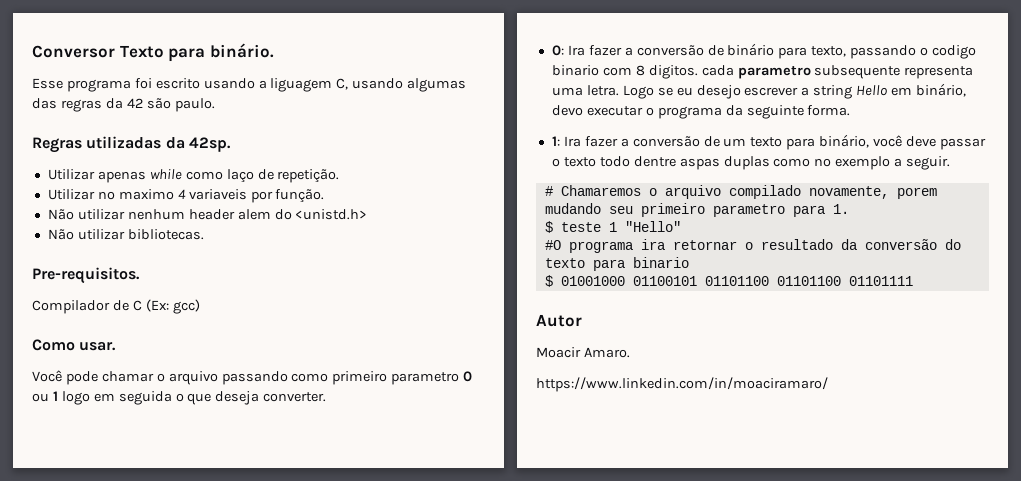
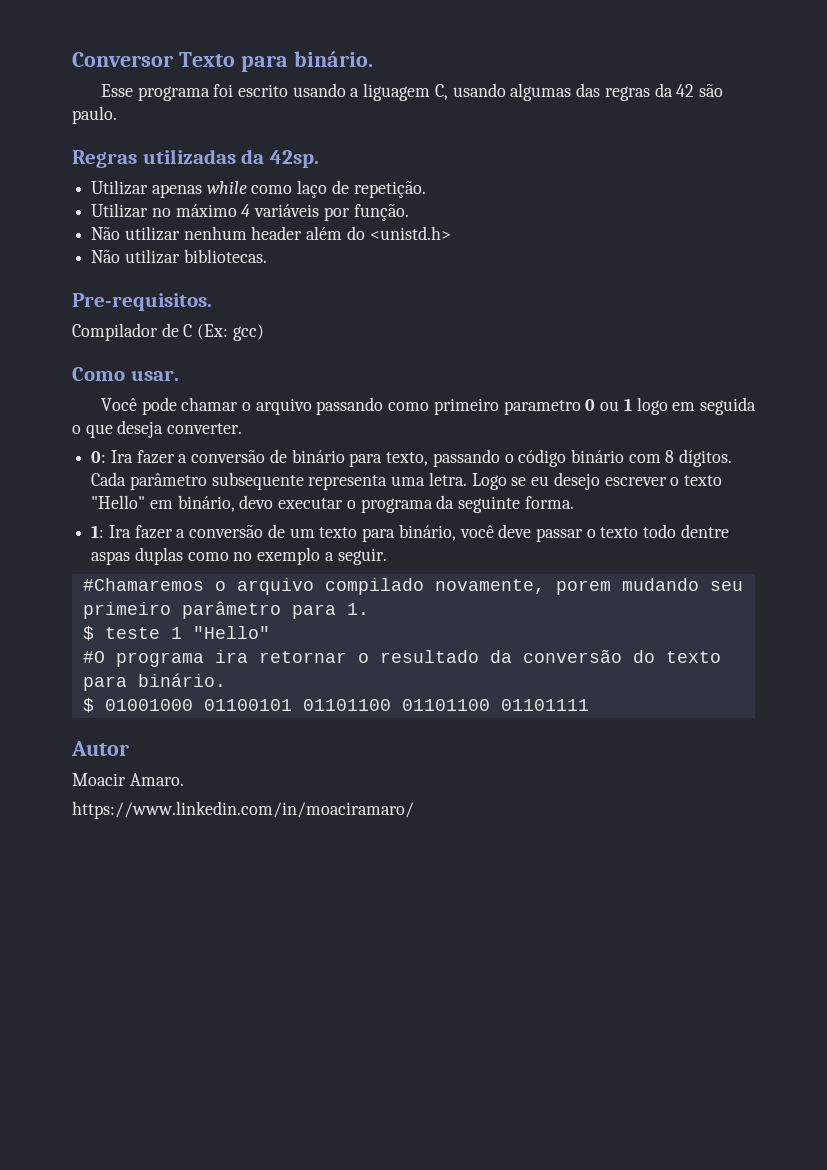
- Utilizar no maximo 4 variaveis por função.
+ Utilizar no máximo 4 variáveis por função.
- Não utilizar nenhum header alem do <unistd.h>
+ Não utilizar nenhum header além do <unistd.h>
- 0: Ira fazer a conversão de binário para texto, passando o codigo binario com 8 digitos. cada parametro subsequente representa uma letra.
+ 0: Ira fazer a conversão de binário para texto, passando o código binário com 8 dígitos. Cada parâmetro subsequente representa uma letra.
- Logo se eu desejo escrever a string Hello em binário, devo executar o programa da seguinte forma.
+ Logo se eu desejo escrever o texto "Hello" em binário, devo executar o programa da seguinte forma.
- # Chamaremos o arquivo compilado novamente, porem mudando seu primeiro parametro para 1.
+ #Chamaremos o arquivo compilado novamente, porem mudando seu primeiro parâmetro para 1.
- #O programa ira retornar o resultado da conversão do texto para binario
+ #O programa ira retornar o resultado da conversão do texto para binário.

